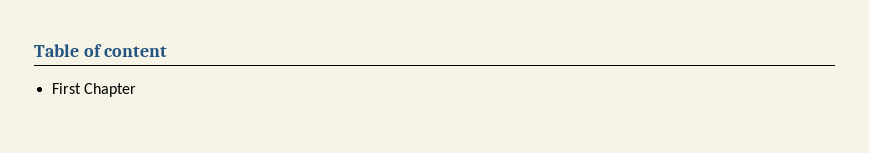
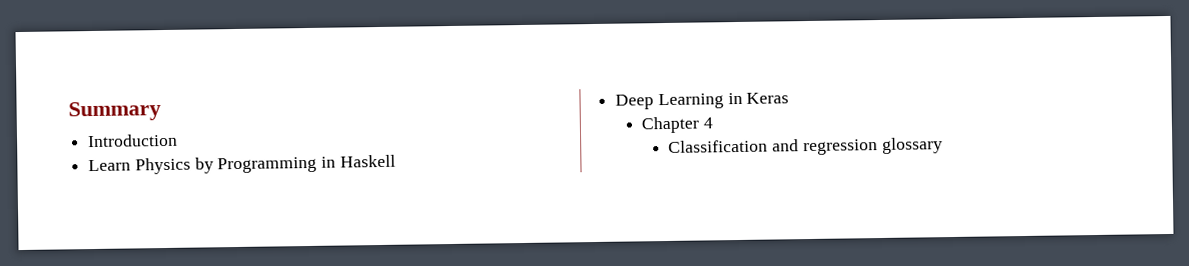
- Table of content
- First Chapter
+ Summary
+ Introduction
+ Learn Physics by Programming in Haskell
+ Deep Learning in Keras
+ Chapter 4
+ Classification and regression glossary

